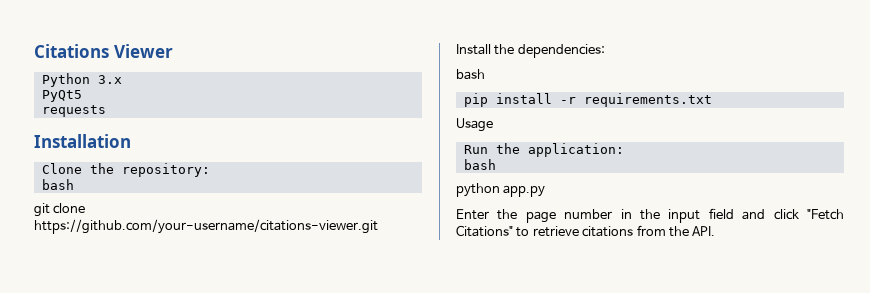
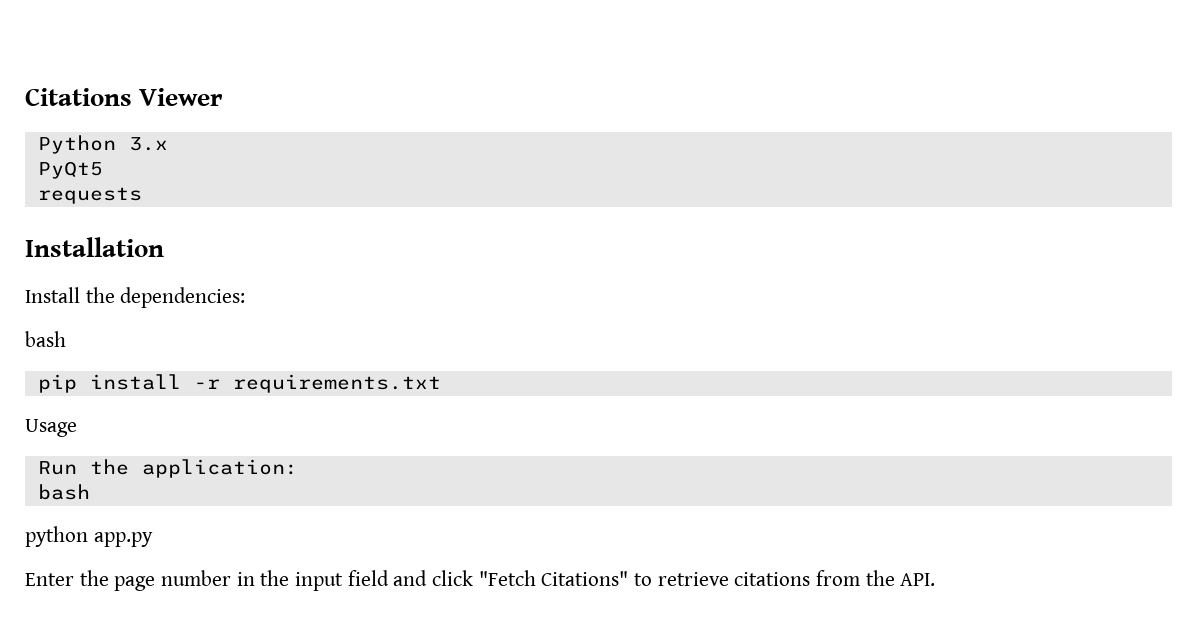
- Clone the repository:
- bash
- git clone https://github.com/your-username/citations-viewer.git

